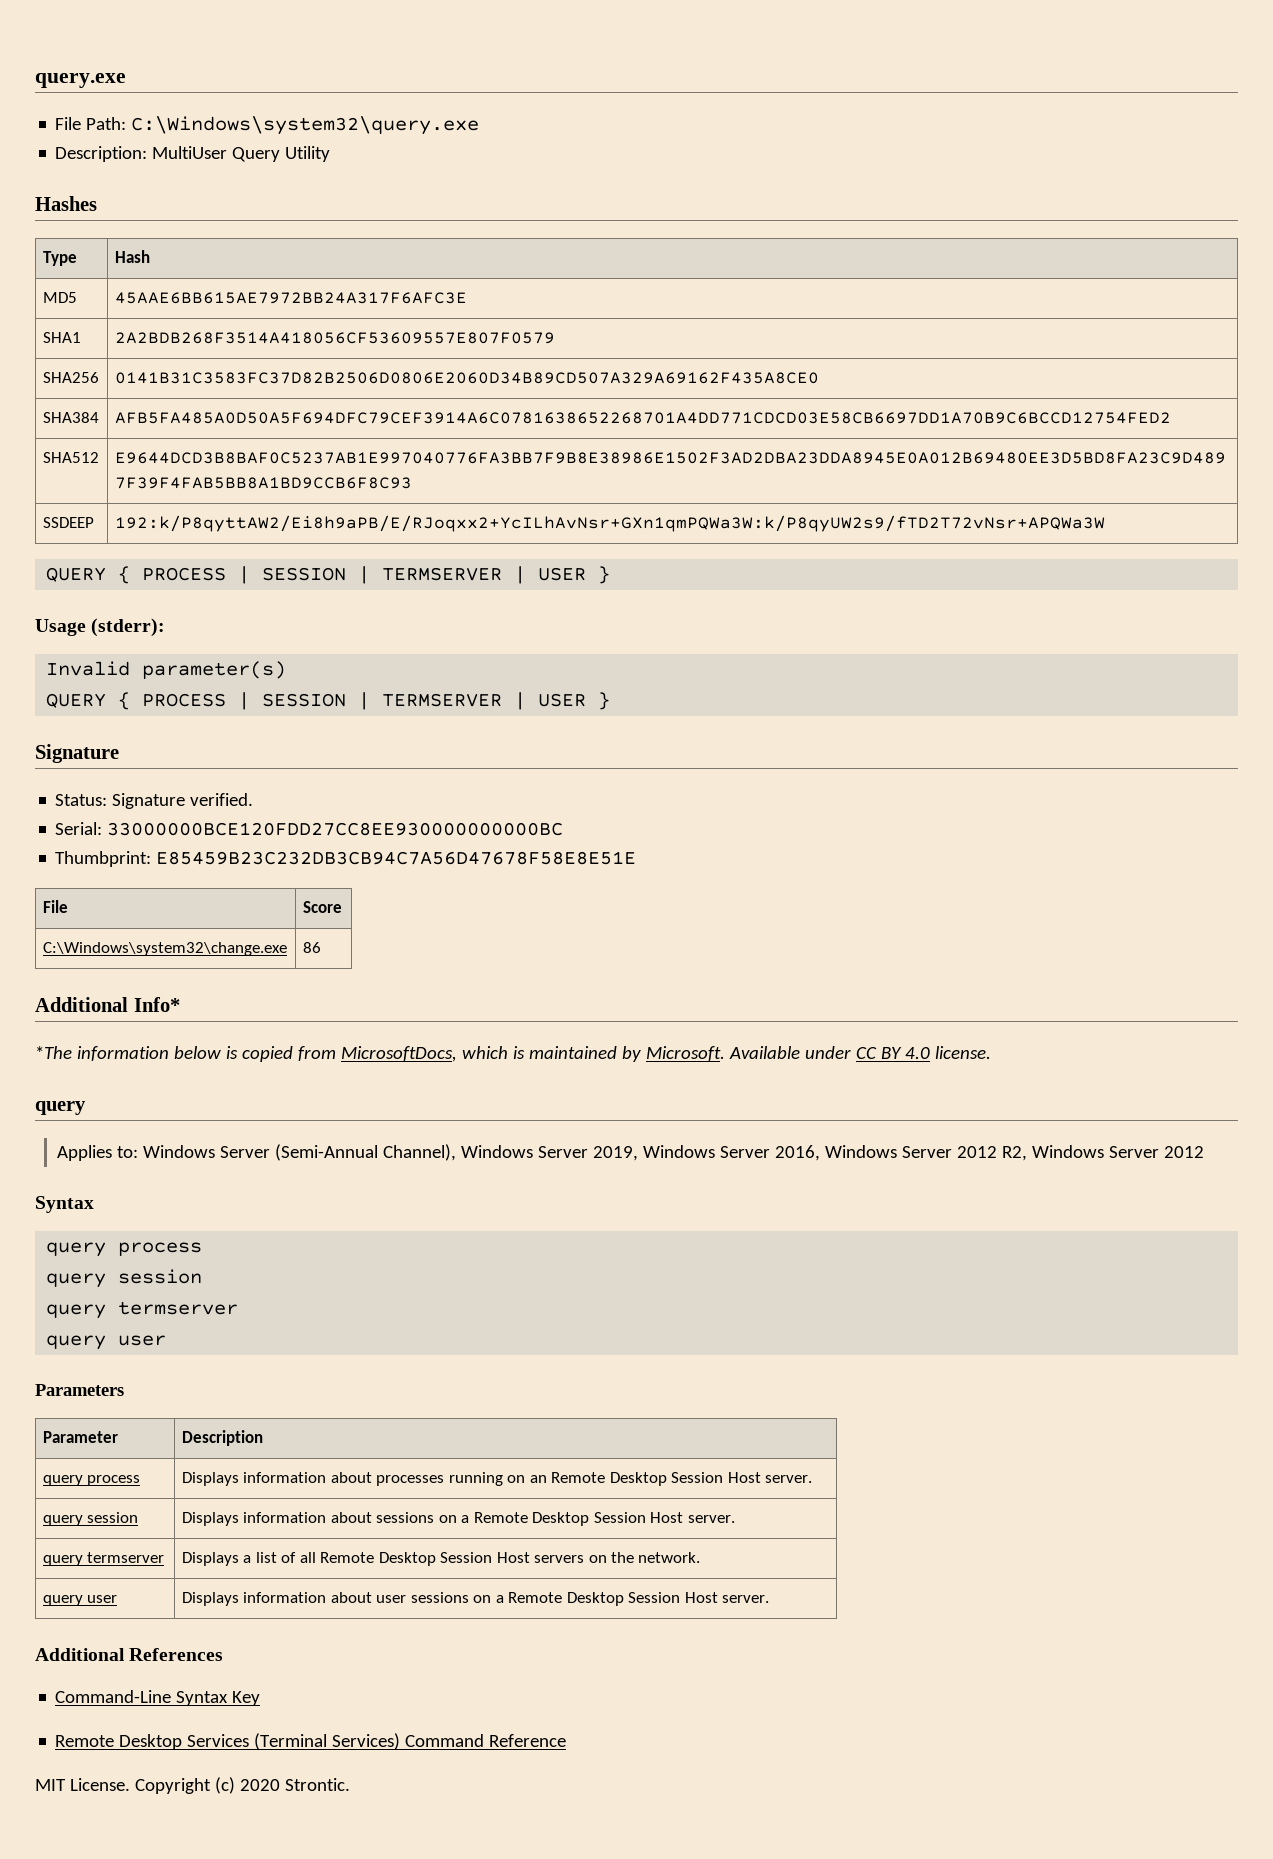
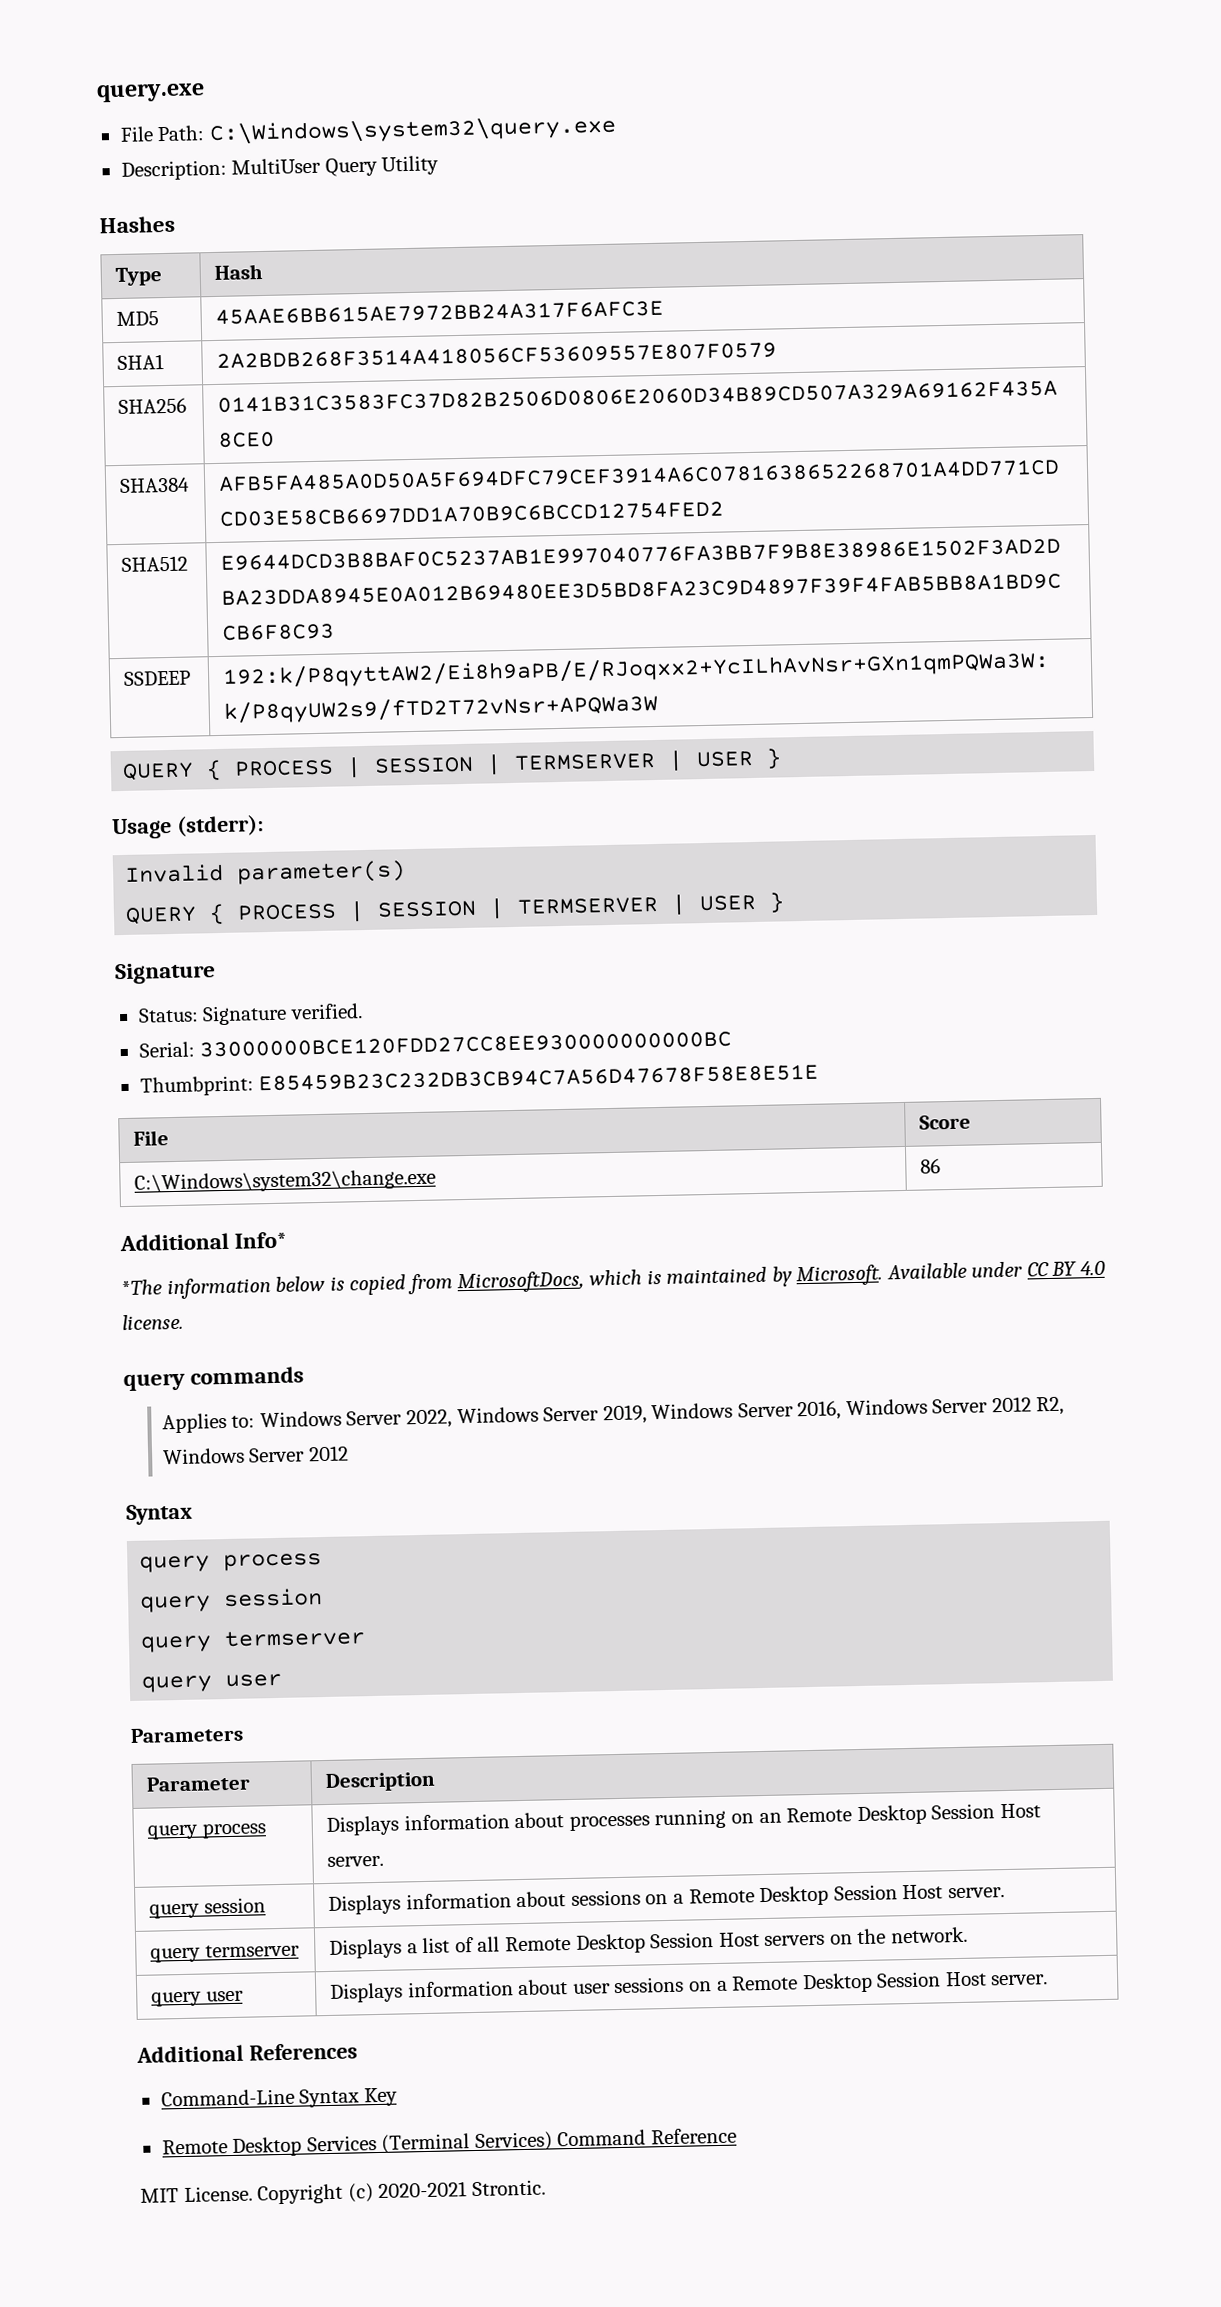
  Available under CC BY 4.0 license.
- query
+ query commands
- Applies to: Windows Server (Semi-Annual Channel), Windows Server 2019, Windows Server 2016, Windows Server 2012 R2, Windows Server 2012
+ Applies to: Windows Server 2022, Windows Server 2019, Windows Server 2016, Windows Server 2012 R2, Windows Server 2012
- Copyright (c) 2020 Strontic.
+ Copyright (c) 2020-2021 Strontic.

